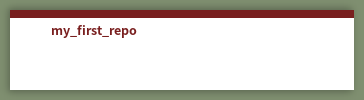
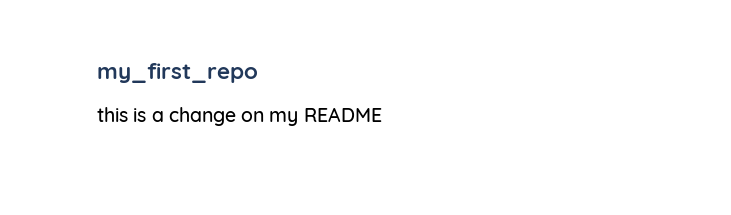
+ this is a change on my README

